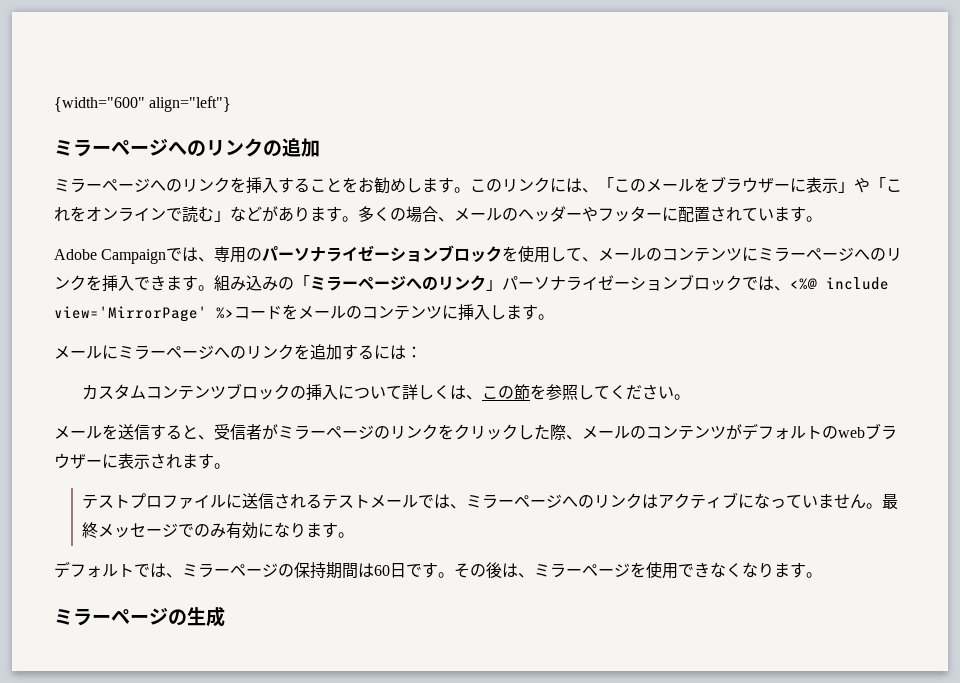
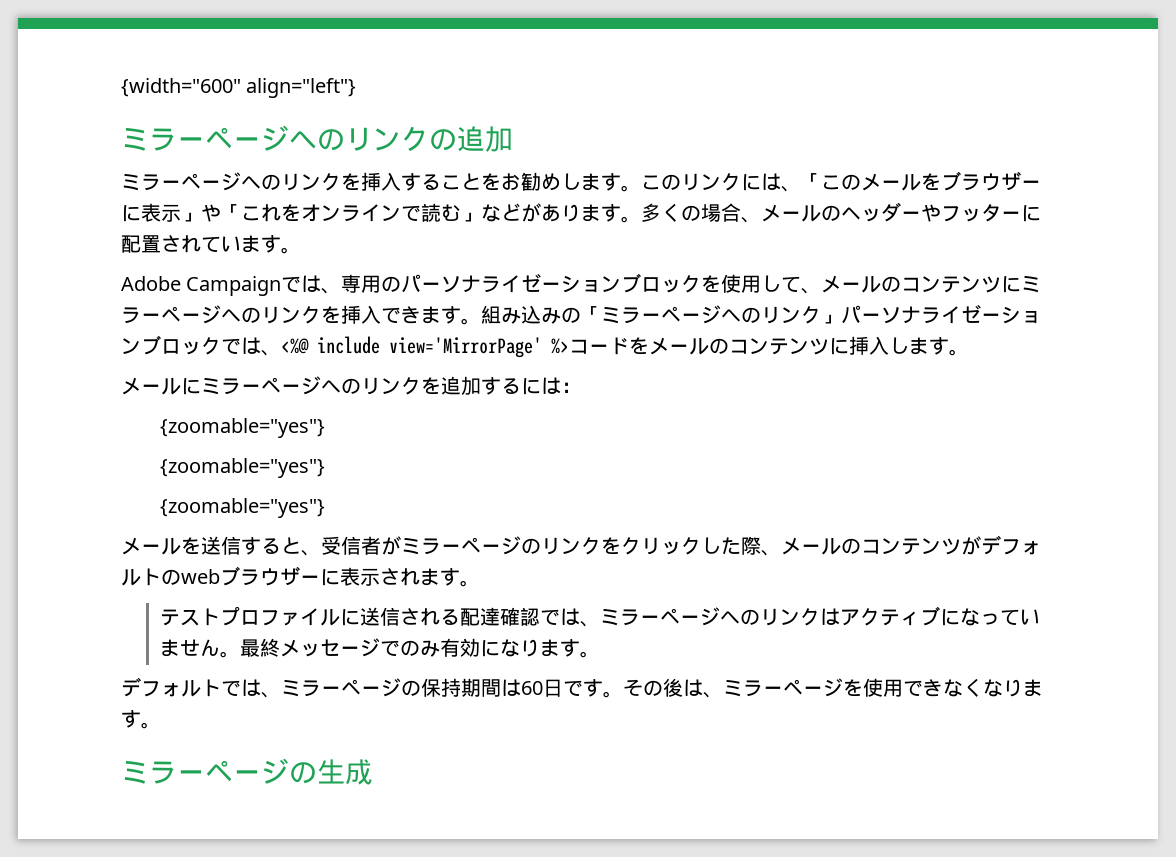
  メールにミラーページへのリンクを追加するには：
- カスタムコンテンツブロックの挿入について詳しくは、この節を参照してください。
+ {zoomable="yes"}
+ {zoomable="yes"}
+ {zoomable="yes"}
- テストプロファイルに送信されるテストメールでは、ミラーページへのリンクはアクティブになっていません。
+ テストプロファイルに送信される配達確認では、ミラーページへのリンクはアクティブになっていません。

